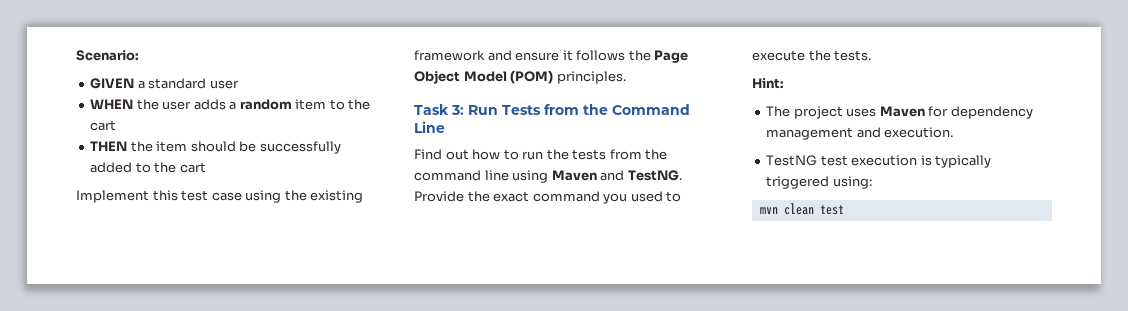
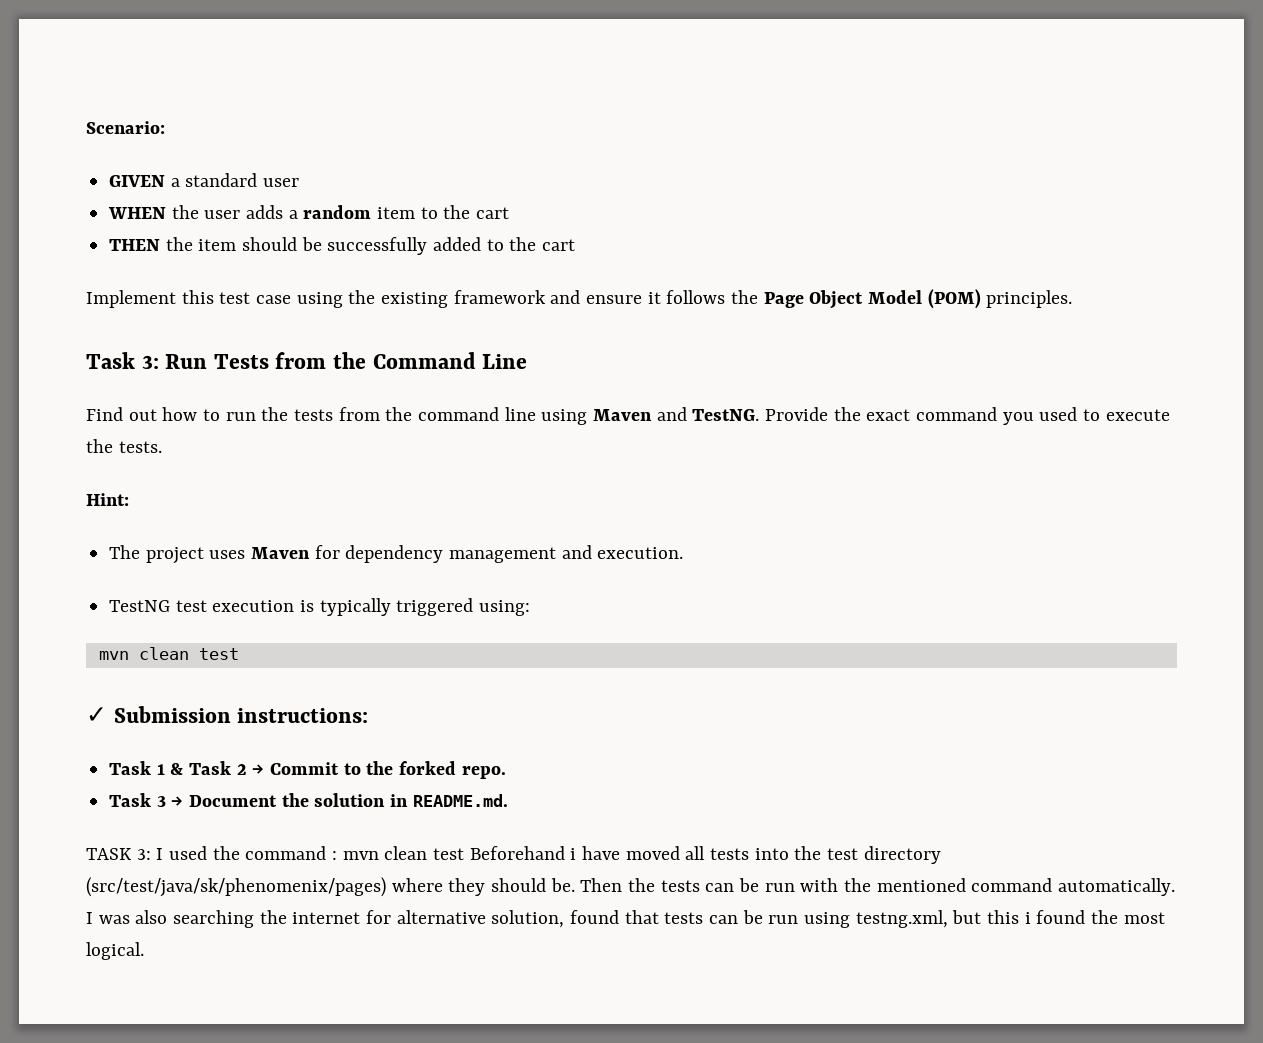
+ ✓ Submission instructions:
+ Task 1 & Task 2 → Commit to the forked repo.
+ Task 3 → Document the solution in README.md.
+ TASK 3: I used the command : mvn clean test Beforehand i have moved all tests into the test directory (src/test/java/sk/phenomenix/pages) where they should be. Then the tests can be run with the mentioned command automatically. I was also searching the internet for alternative solution, found that tests can be run using testng.xml, but this i found the most logical.

